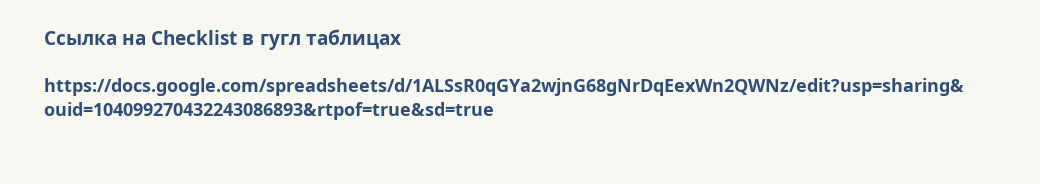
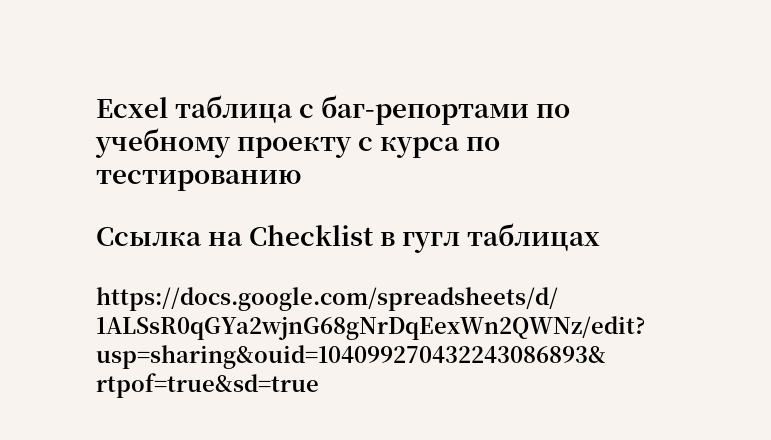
+ Ecxel таблица с баг-репортами по учебному проекту с курса по тестированию

